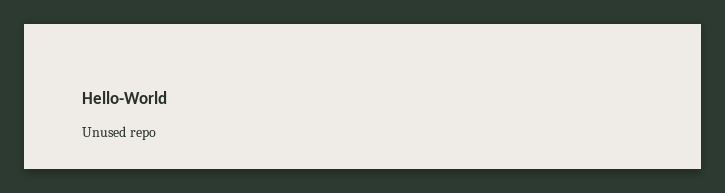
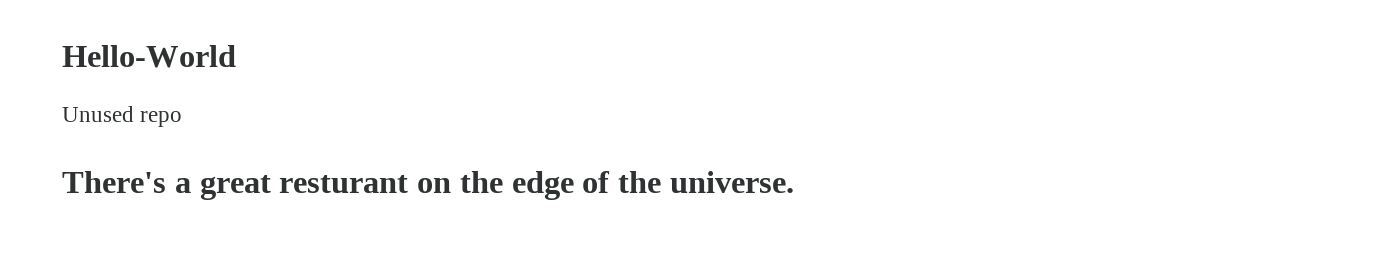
+ There's a great resturant on the edge of the universe.

